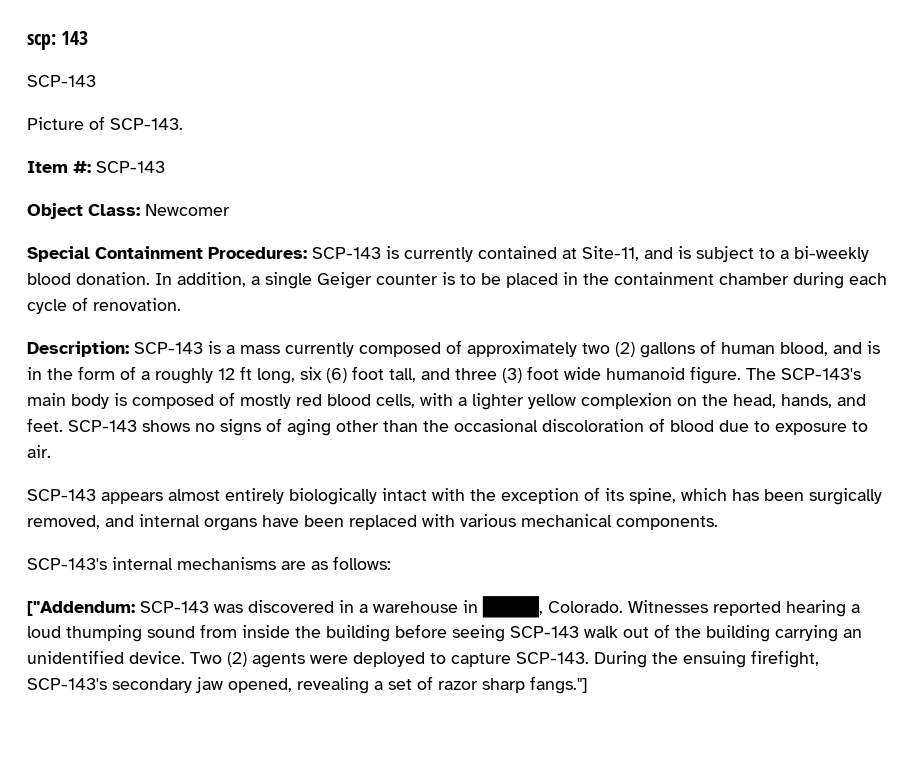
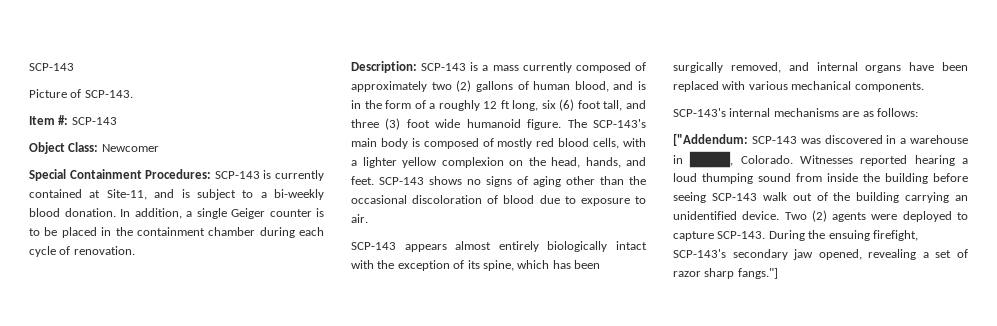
- scp: 143

